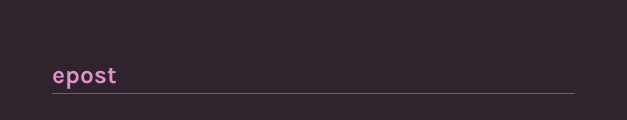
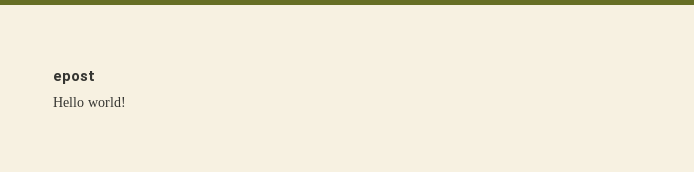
+ Hello world!

